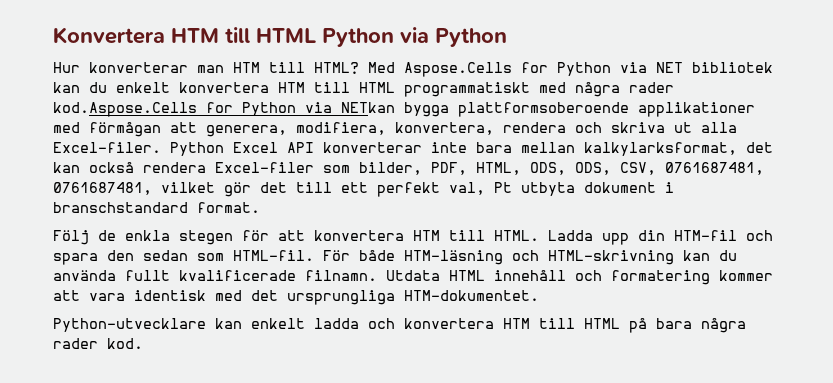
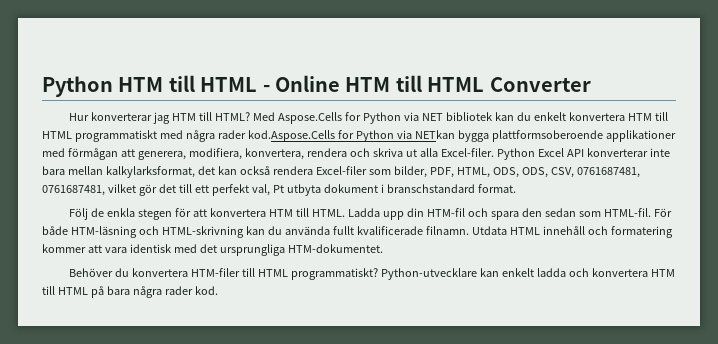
- Konvertera HTM till HTML Python via Python
+ Python HTM till HTML - Online HTM till HTML Converter
- Hur konverterar man HTM till HTML?
+ Hur konverterar jag HTM till HTML?
+ Behöver du konvertera HTM-filer till HTML programmatiskt?

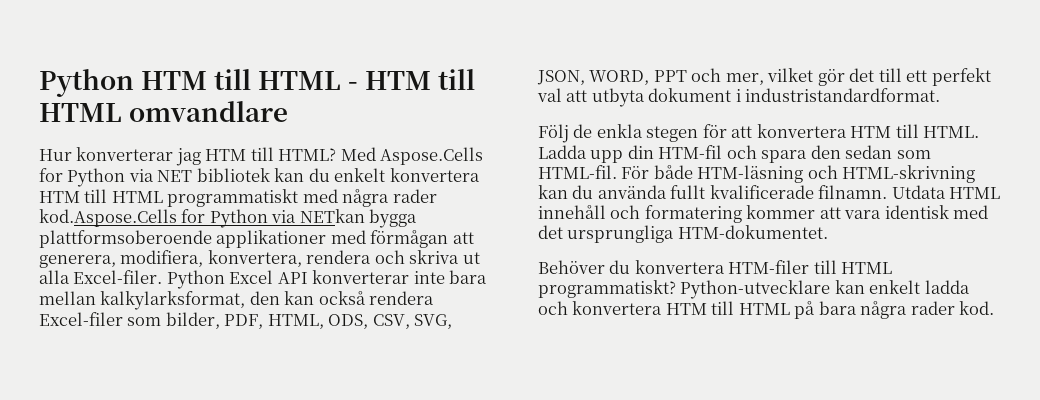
- Python HTM till HTML - Online HTM till HTML Converter
+ Python HTM till HTML - HTM till HTML omvandlare
- Python Excel API konverterar inte bara mellan kalkylarksformat, det kan också rendera Excel-filer som bilder, PDF, HTML, ODS, ODS, CSV, 0761687481, 0761687481, vilket gör det till ett perfekt val, Pt utbyta dokument i branschstandard format.
+ Python Excel API konverterar inte bara mellan kalkylarksformat, den kan också rendera Excel-filer som bilder, PDF, HTML, ODS, CSV, SVG, JSON, WORD, PPT och mer, vilket gör det till ett perfekt val att utbyta dokument i industristandardformat.

